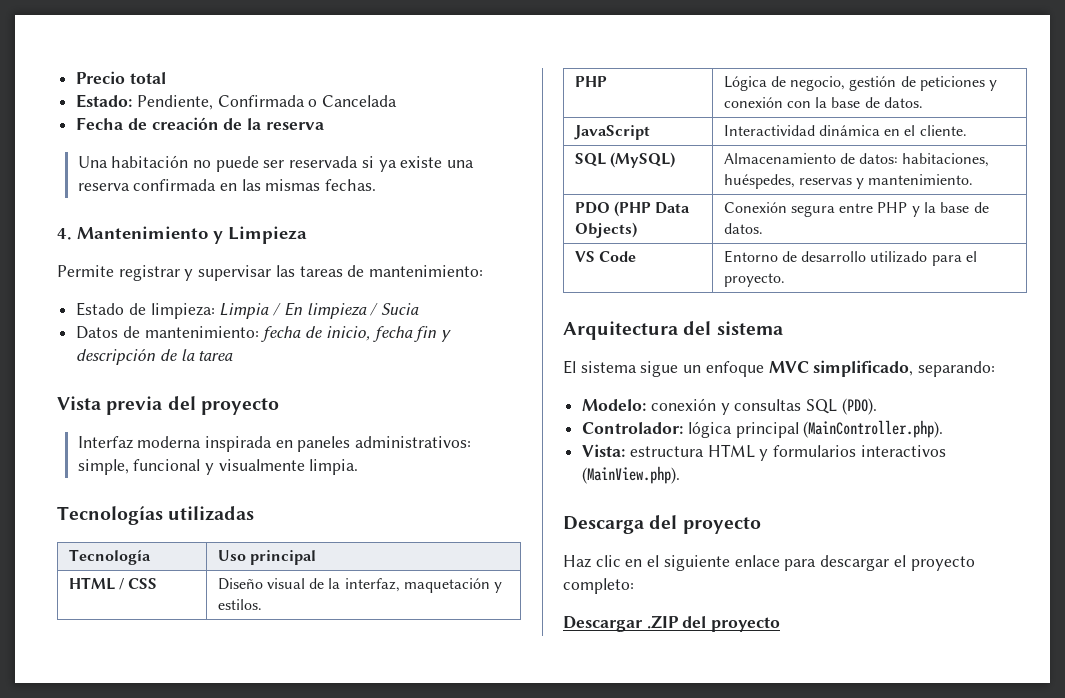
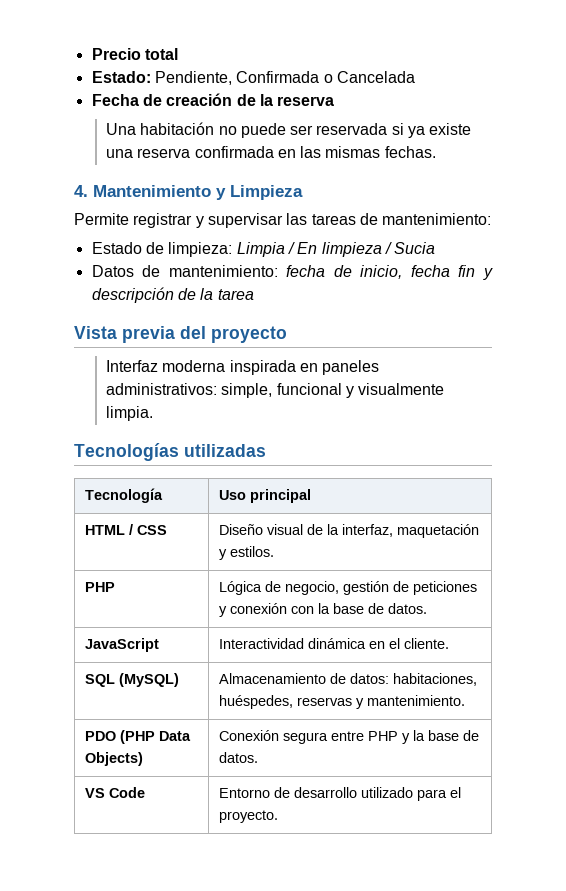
- Arquitectura del sistema
- El sistema sigue un enfoque MVC simplificado, separando:
- Modelo: conexión y consultas SQL (PDO).
- Controlador: lógica principal (MainController.php).
- Vista: estructura HTML y formularios interactivos (MainView.php).
- Descarga del proyecto
- Haz clic en el siguiente enlace para descargar el proyecto completo:
- Descargar .ZIP del proyecto

